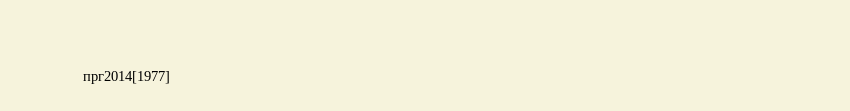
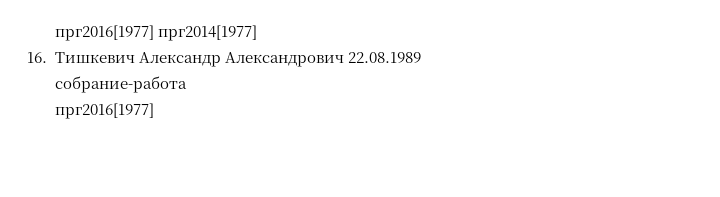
- прг2014[1977]
+ прг2016[1977] прг2014[1977]
+ 16. Тишкевич Александр Александрович 22.08.1989
+ собрание-работа
+ прг2016[1977]

